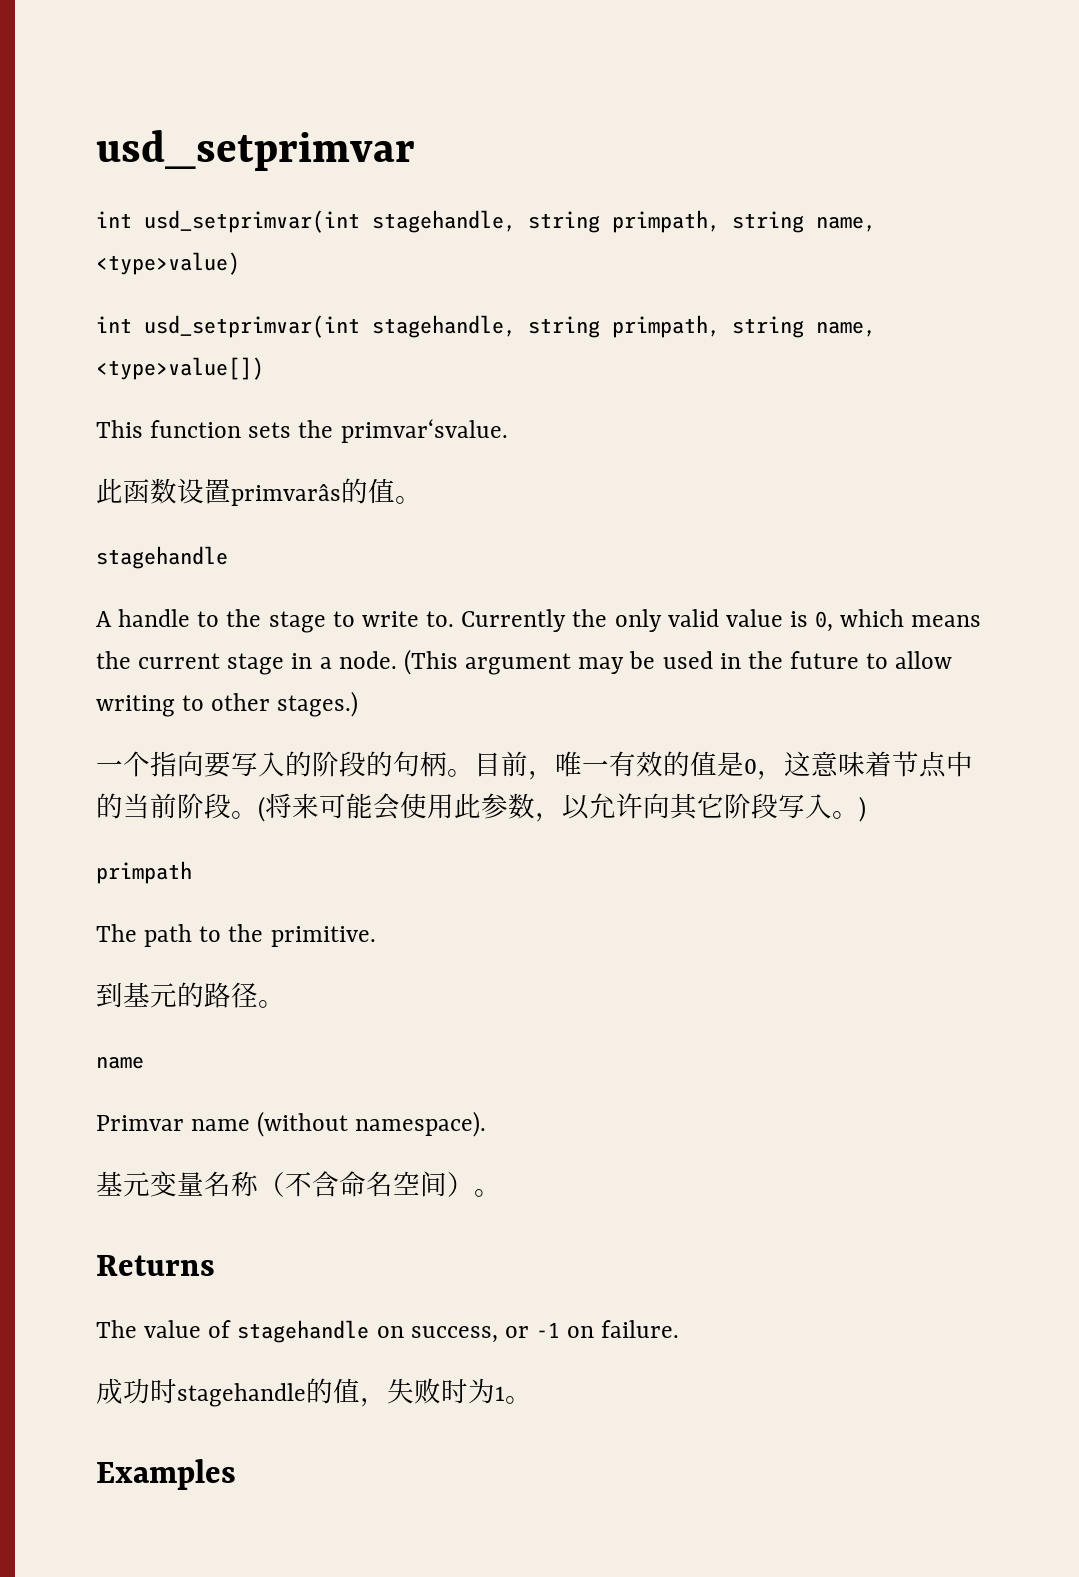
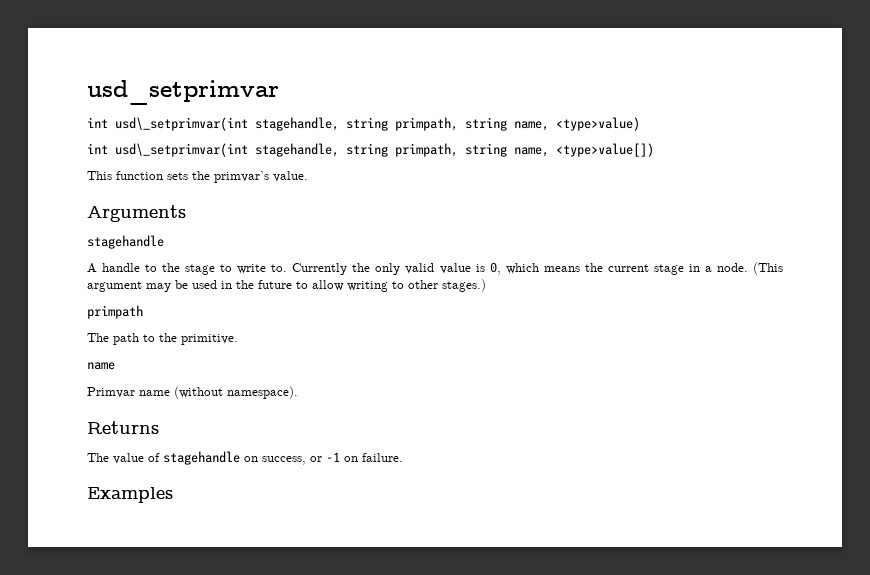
- int usd_setprimvar(int stagehandle, string primpath, string name, <type>value)
+ int usd\_setprimvar(int stagehandle, string primpath, string name, <type>value)
- int usd_setprimvar(int stagehandle, string primpath, string name, <type>value[])
+ int usd\_setprimvar(int stagehandle, string primpath, string name, <type>value[])
- This function sets the primvar‘svalue.
- 此函数设置primvarâs的值。
+ This function sets the primvar’s value.
+ Arguments
- 一个指向要写入的阶段的句柄。目前，唯一有效的值是0，这意味着节点中的当前阶段。(将来可能会使用此参数，以允许向其它阶段写入。)
- 到基元的路径。
- 基元变量名称（不含命名空间）。
- 成功时stagehandle的值，失败时为1。

